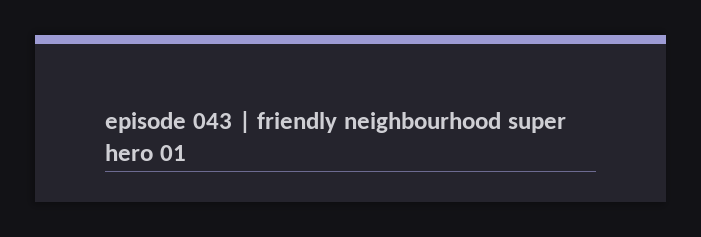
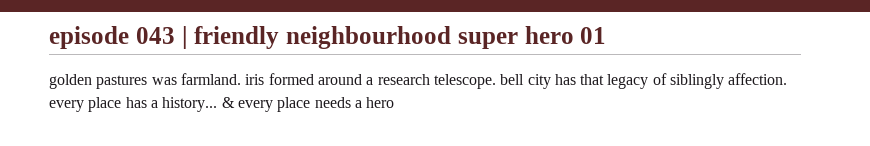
+ golden pastures was farmland. iris formed around a research telescope. bell city has that legacy of siblingly affection. every place has a history... & every place needs a hero

